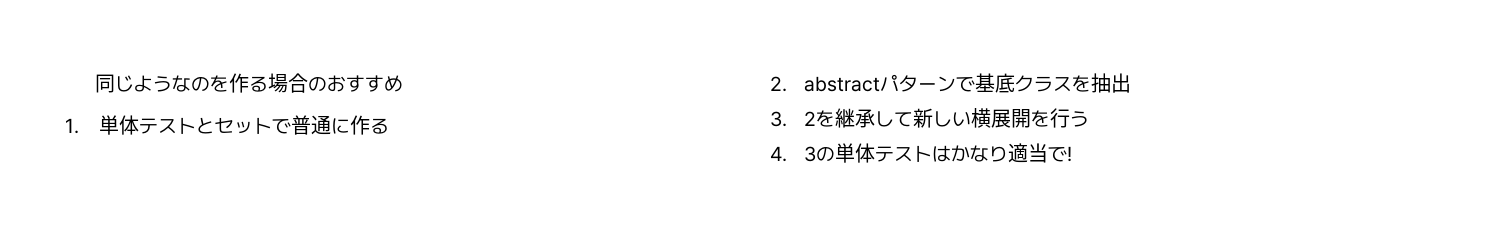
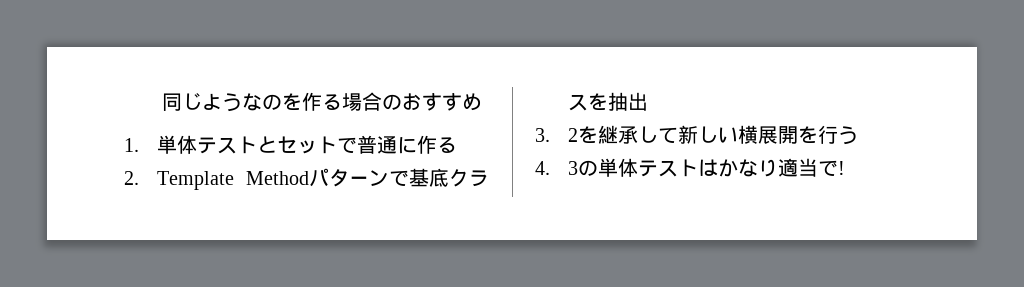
- 2. abstractパターンで基底クラスを抽出
+ 2. Template Methodパターンで基底クラスを抽出

